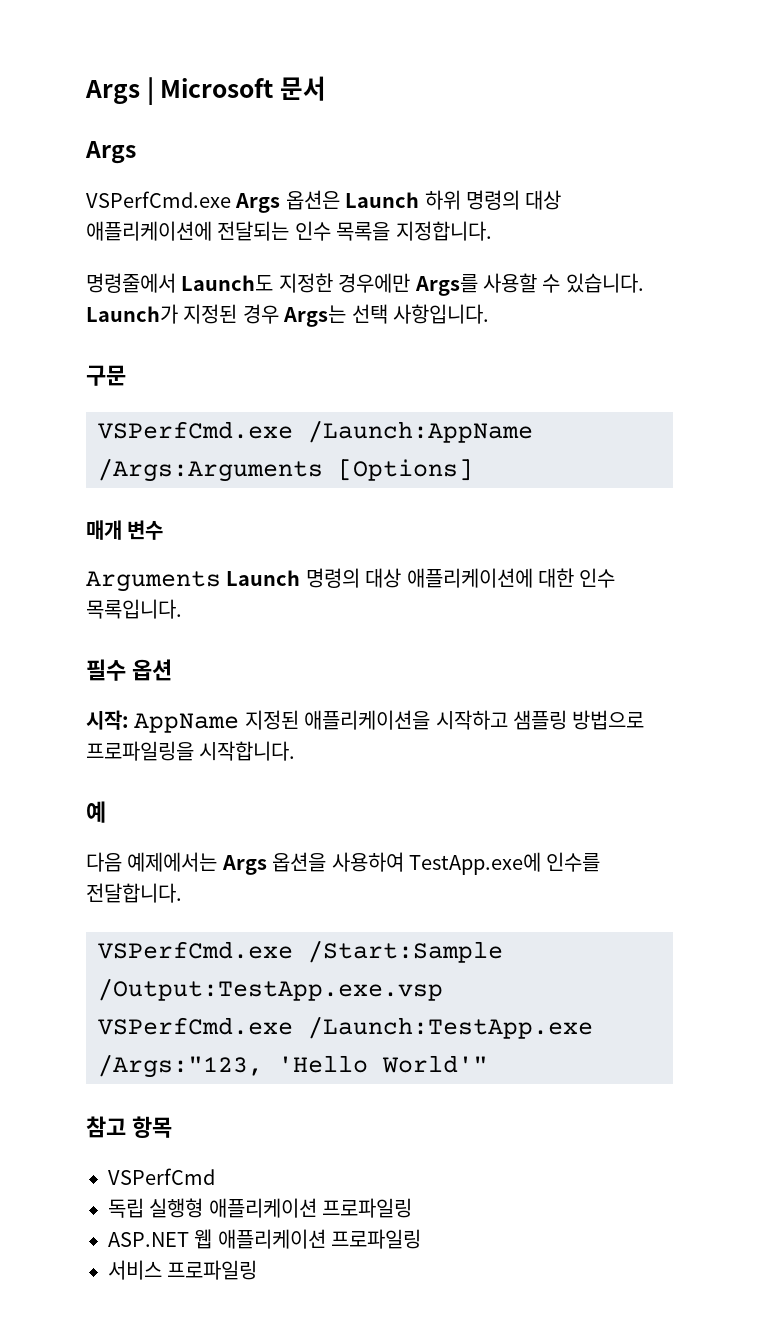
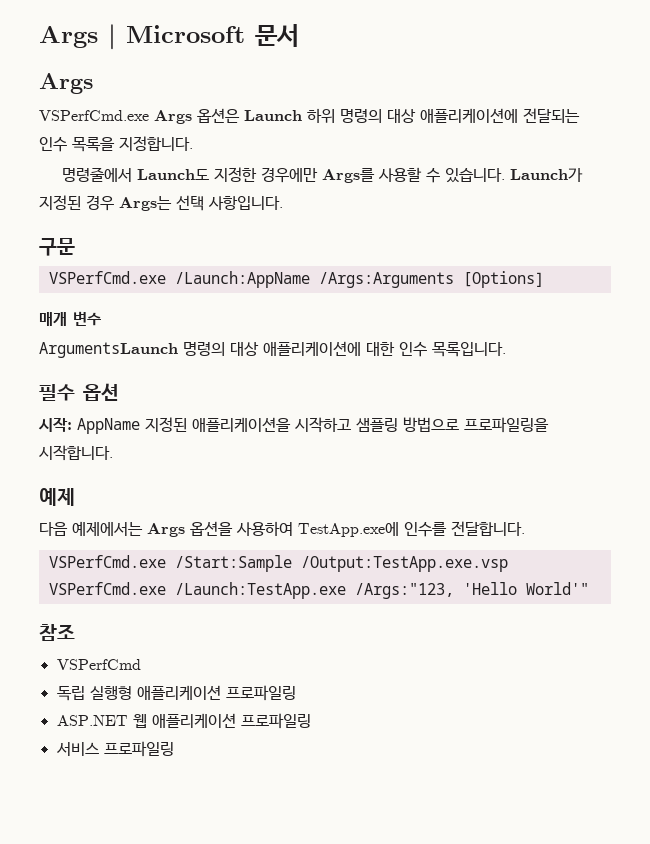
- Arguments Launch 명령의 대상 애플리케이션에 대한 인수 목록입니다.
+ ArgumentsLaunch 명령의 대상 애플리케이션에 대한 인수 목록입니다.
- 예
+ 예제
- 참고 항목
+ 참조

